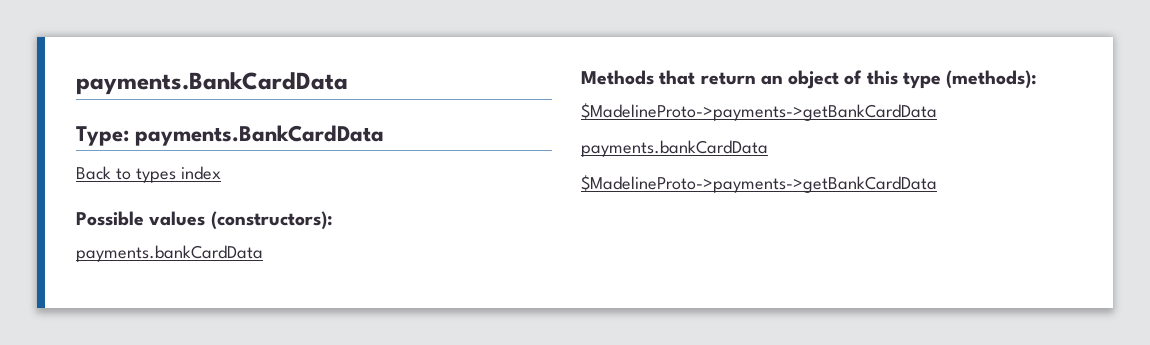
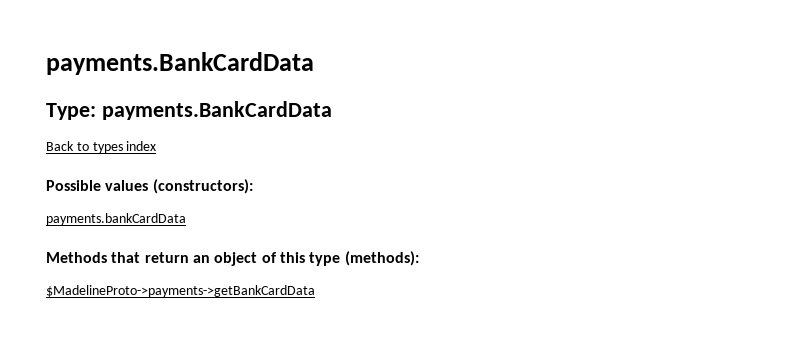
  Methods that return an object of this type (methods):
- $MadelineProto->payments->getBankCardData
- payments.bankCardData

